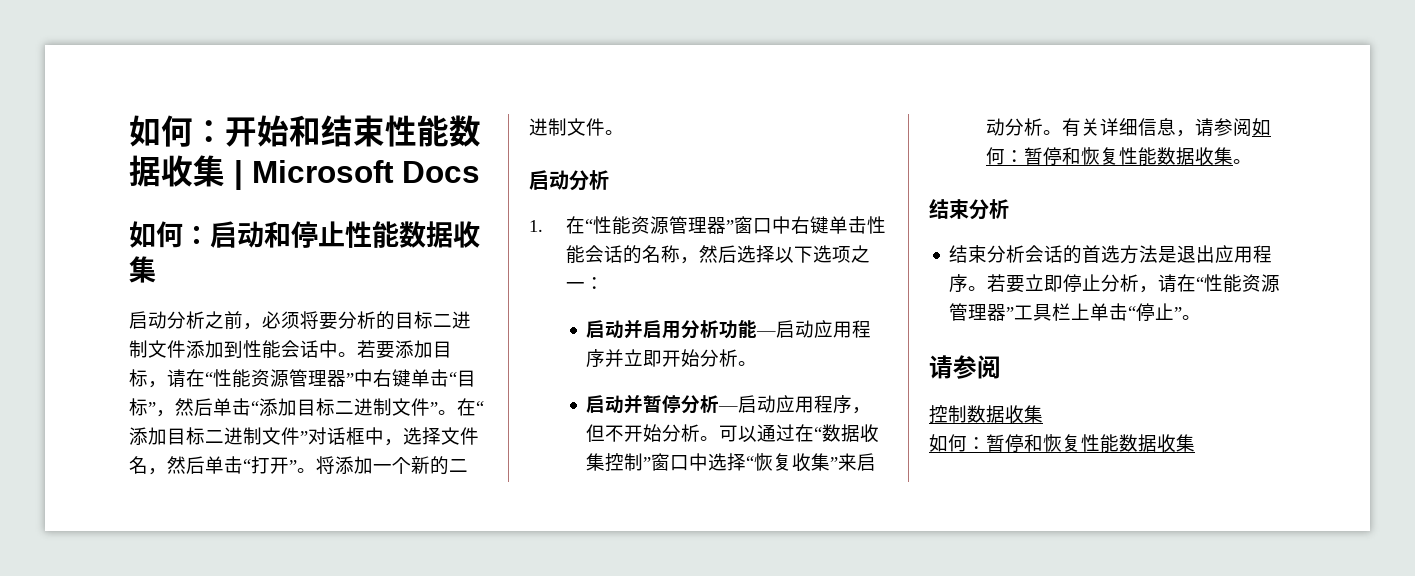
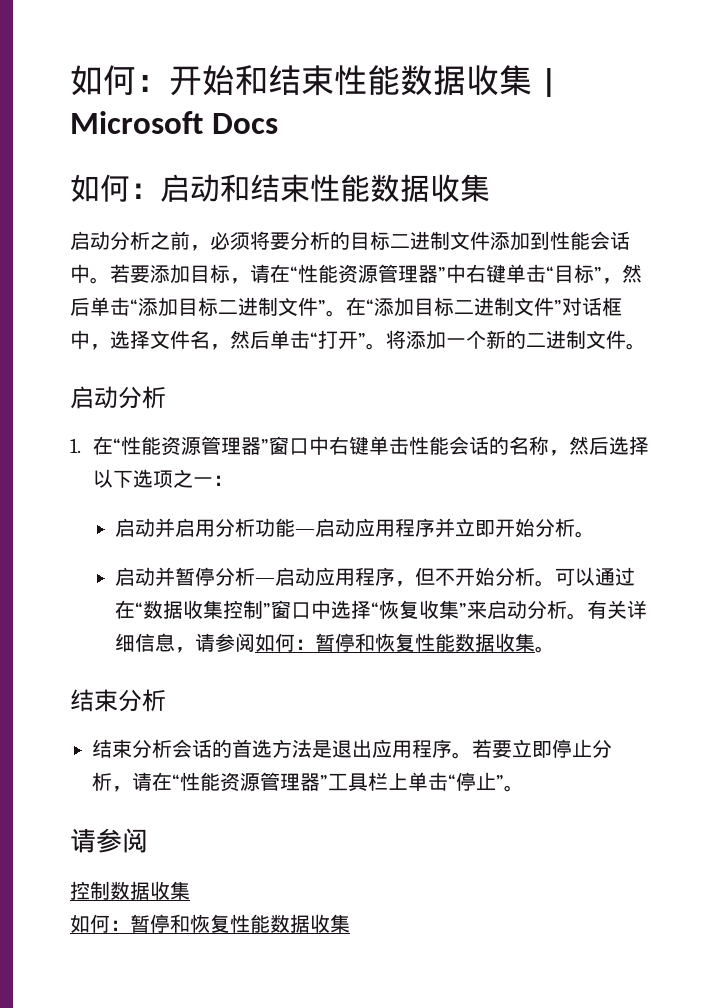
- 如何：启动和停止性能数据收集
+ 如何：启动和结束性能数据收集

